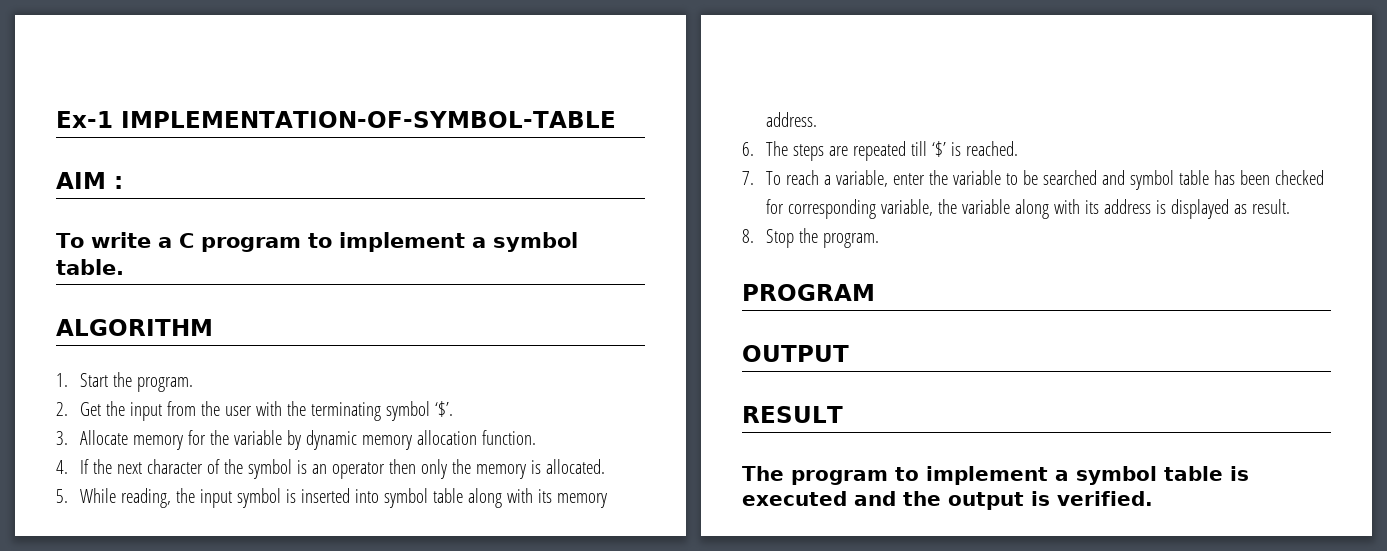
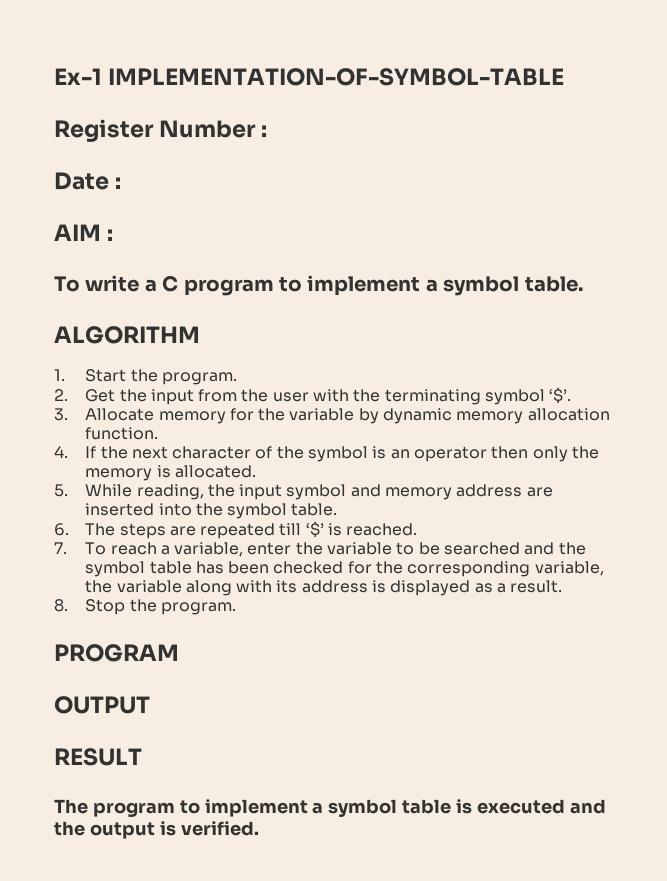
+ Register Number :
+ Date :
- 5. While reading, the input symbol is inserted into symbol table along with its memory address.
+ 5. While reading, the input symbol and memory address are inserted into the symbol table.
- 7. To reach a variable, enter the variable to be searched and symbol table has been checked for corresponding variable, the variable along with its address is displayed as result.
+ 7. To reach a variable, enter the variable to be searched and the symbol table has been checked for the corresponding variable, the variable along with its address is displayed as a result.

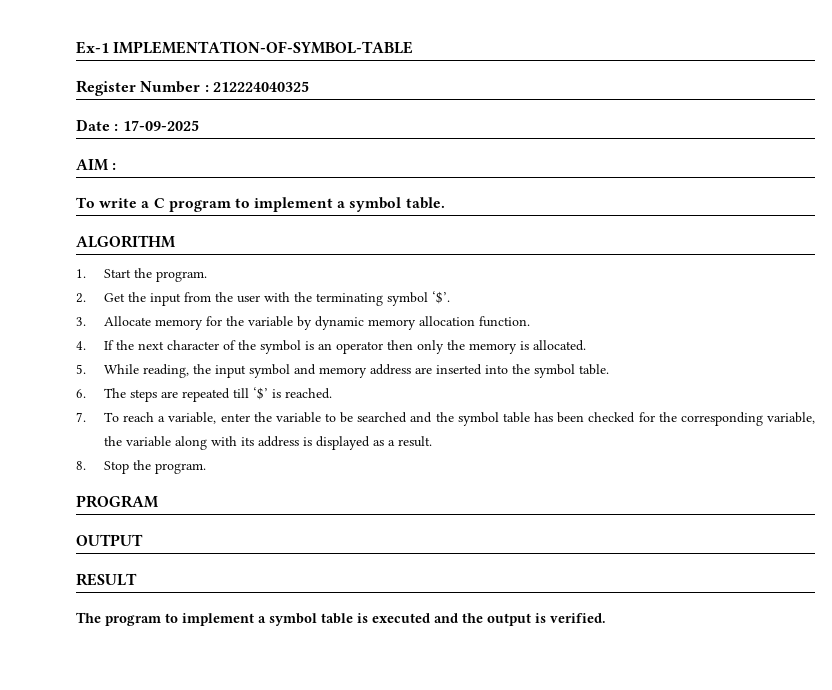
- Register Number :
+ Register Number : 212224040325
- Date :
+ Date : 17-09-2025

